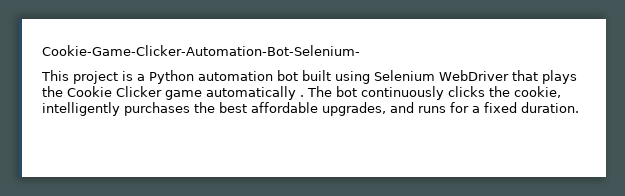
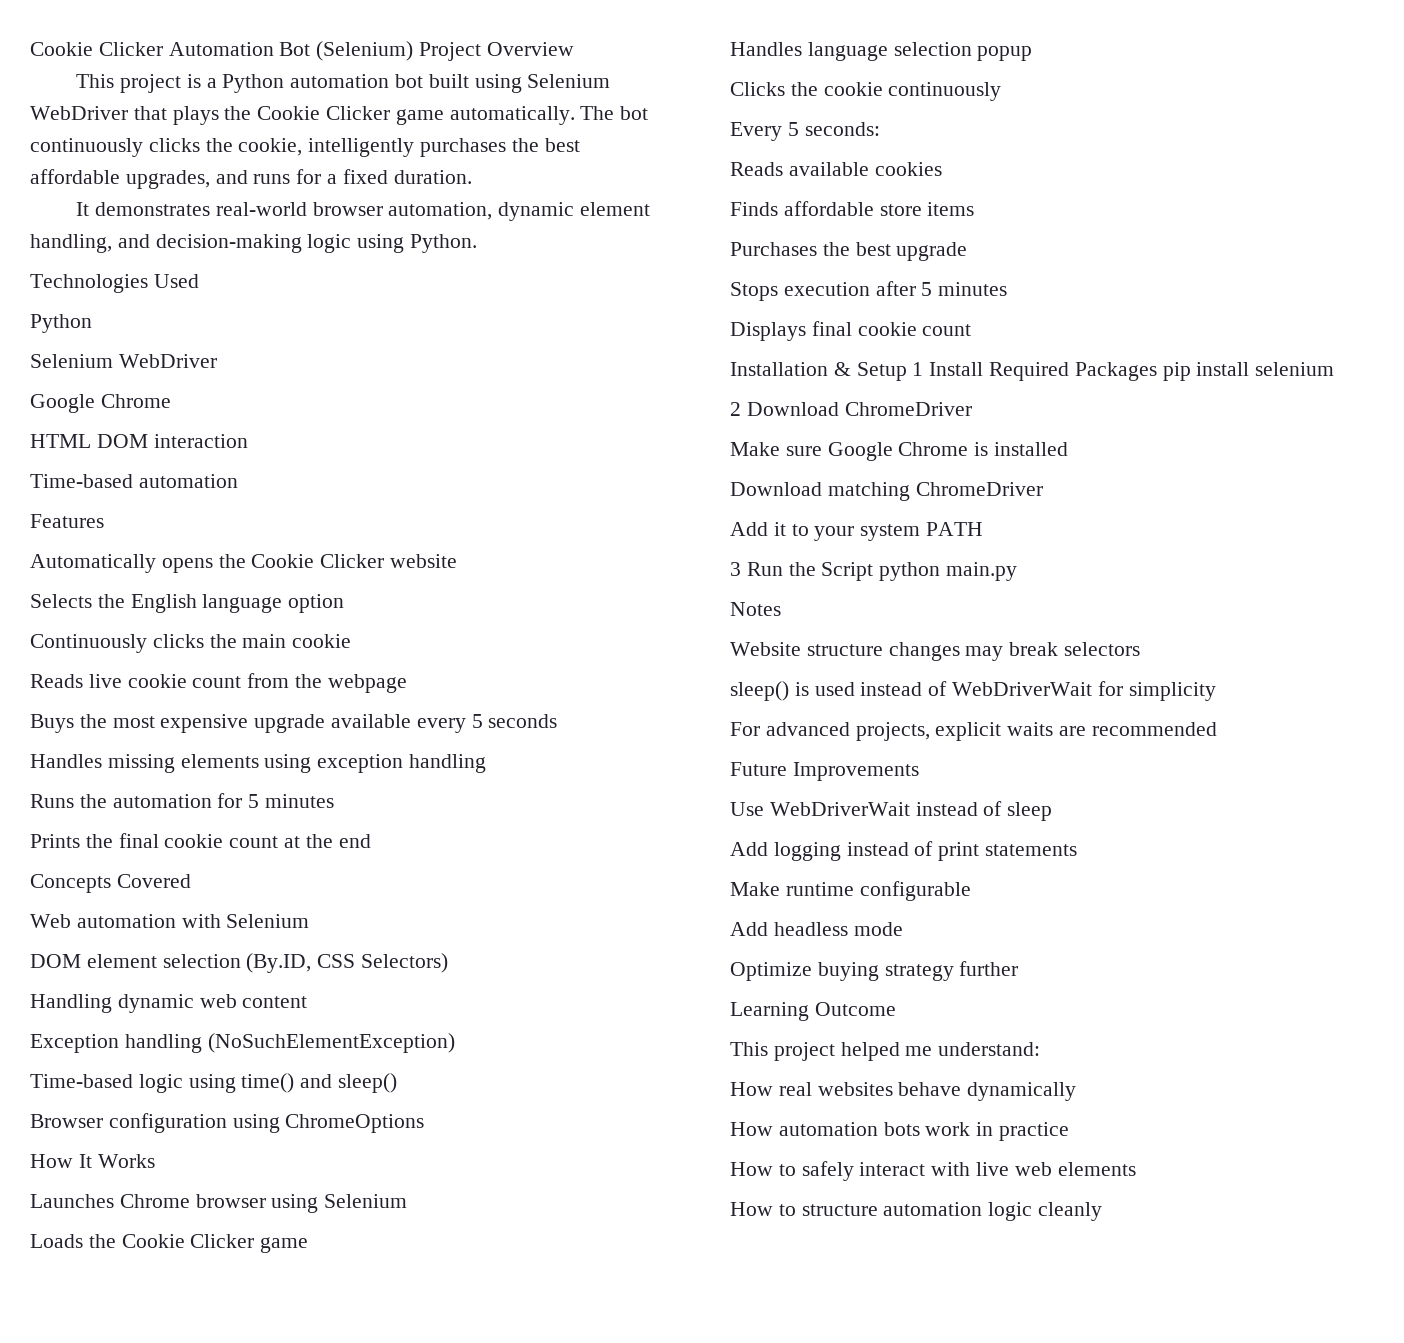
- Cookie-Game-Clicker-Automation-Bot-Selenium-
+ Cookie Clicker Automation Bot (Selenium) Project Overview
- This project is a Python automation bot built using Selenium WebDriver that plays the Cookie Clicker game automatically .
+ This project is a Python automation bot built using Selenium WebDriver that plays the Cookie Clicker game automatically.
+ It demonstrates real-world browser automation, dynamic element handling, and decision-making logic using Python.
+ Technologies Used
+ Python
+ Selenium WebDriver
+ Google Chrome
+ HTML DOM interaction
+ Time-based automation
+ Features
+ Automatically opens the Cookie Clicker website
+ Selects the English language option
+ Continuously clicks the main cookie
+ Reads live cookie count from the webpage
+ Buys the most expensive upgrade available every 5 seconds
+ Handles missing elements using exception handling
+ Runs the automation for 5 minutes
+ Prints the final cookie count at the end
+ Concepts Covered
+ Web automation with Selenium
+ DOM element selection (By.ID, CSS Selectors)
+ Handling dynamic web content
+ Exception handling (NoSuchElementException)
+ Time-based logic using time() and sleep()
+ Browser configuration using ChromeOptions
+ How It Works
+ Launches Chrome browser using Selenium
+ Loads the Cookie Clicker game
+ Handles language selection popup
+ Clicks the cookie continuously
+ Every 5 seconds:
+ Reads available cookies
+ Finds affordable store items
+ Purchases the best upgrade
+ Stops execution after 5 minutes
+ Displays final cookie count
+ Installation & Setup 1 Install Required Packages pip install selenium
+ 2 Download ChromeDriver
+ Make sure Google Chrome is installed
+ Download matching ChromeDriver
+ Add it to your system PATH
+ 3 Run the Script python main.py
+ Notes
+ Website structure changes may break selectors
+ sleep() is used instead of WebDriverWait for simplicity
+ For advanced projects, explicit waits are recommended
+ Future Improvements
+ Use WebDriverWait instead of sleep
+ Add logging instead of print statements
+ Make runtime configurable
+ Add headless mode
+ Optimize buying strategy further
+ Learning Outcome
+ This project helped me understand:
+ How real websites behave dynamically
+ How automation bots work in practice
+ How to safely interact with live web elements
+ How to structure automation logic cleanly

